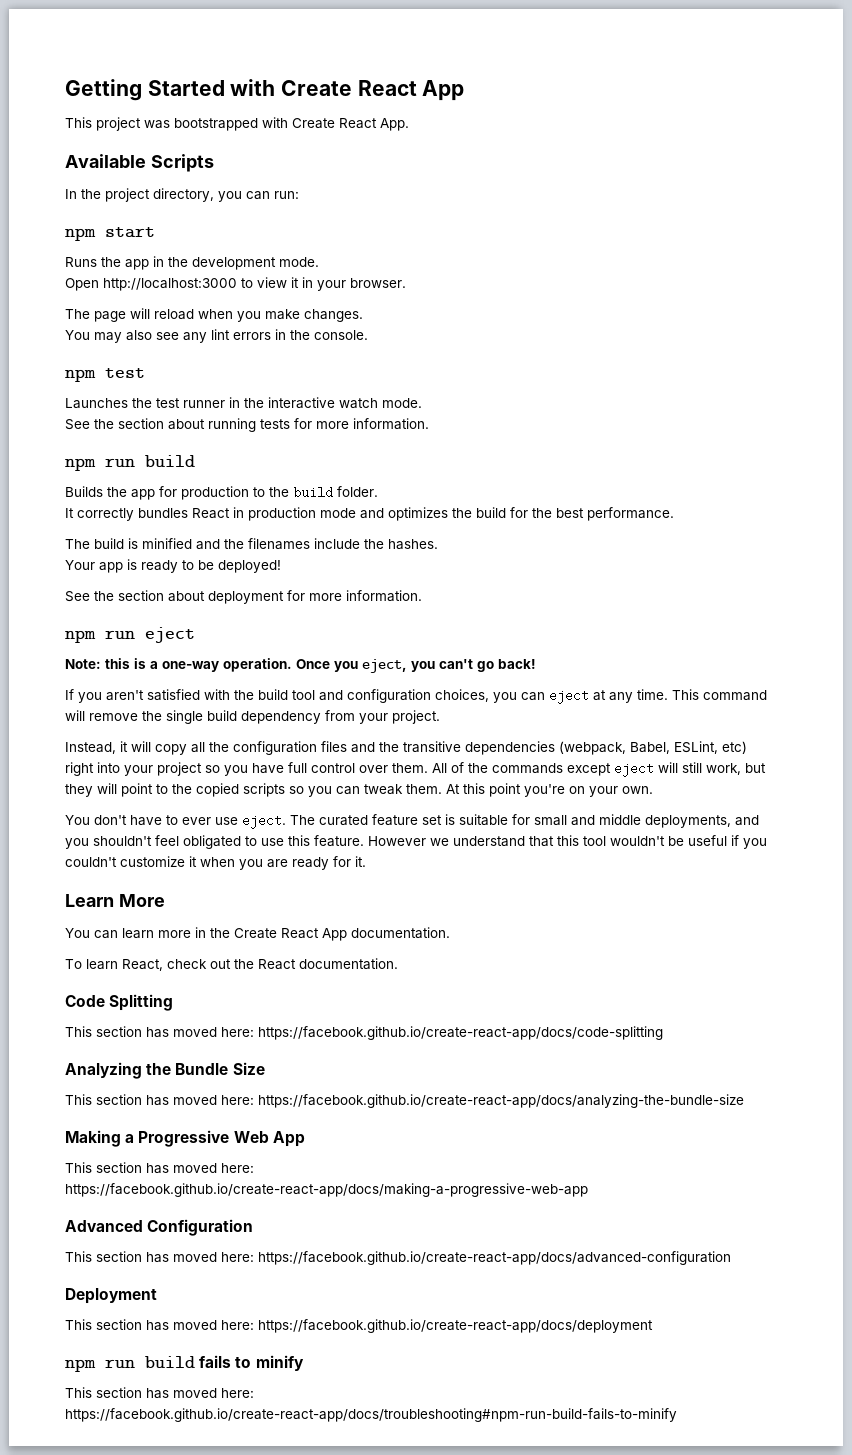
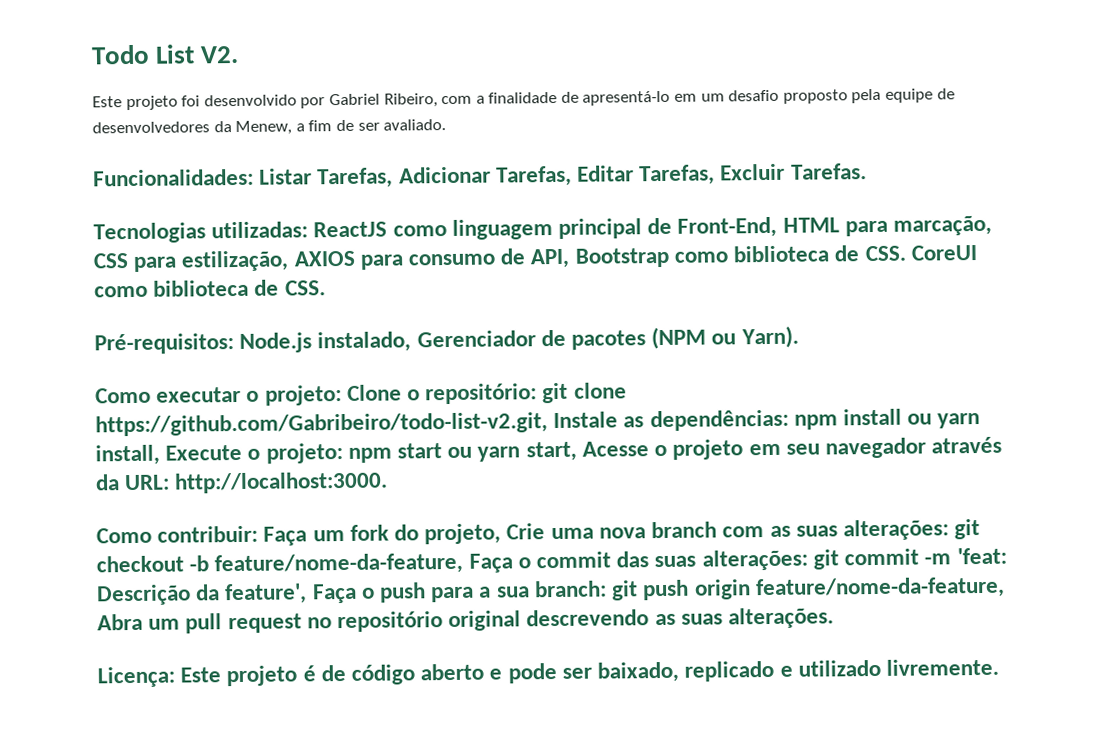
- Getting Started with Create React App
- This project was bootstrapped with Create React App.
- Available Scripts
- In the project directory, you can run:
- npm start
- Runs the app in the development mode.
- Open http://localhost:3000 to view it in your browser.
- The page will reload when you make changes.
- You may also see any lint errors in the console.
- npm test
- Launches the test runner in the interactive watch mode.
- See the section about running tests for more information.
- npm run build
- Builds the app for production to the build folder.
- It correctly bundles React in production mode and optimizes the build for the best performance.
- The build is minified and the filenames include the hashes.
- Your app is ready to be deployed!
- See the section about deployment for more information.
- npm run eject
- Note: this is a one-way operation. Once you eject, you can't go back!
- If you aren't satisfied with the build tool and configuration choices, you can eject at any time. This command will remove the single build dependency from your project.
- Instead, it will copy all the configuration files and the transitive dependencies (webpack, Babel, ESLint, etc) right into your project so you have full control over them. All of the commands except eject will still work, but they will point to the copied scripts so you can tweak them. At this point you're on your own.
- You don't have to ever use eject. The curated feature set is suitable for small and middle deployments, and you shouldn't feel obligated to use this feature. However we understand that this tool wouldn't be useful if you couldn't customize it when you are ready for it.
- Learn More
- You can learn more in the Create React App documentation.
- To learn React, check out the React documentation.
- Code Splitting
- This section has moved here: https://facebook.github.io/create-react-app/docs/code-splitting
- Analyzing the Bundle Size
- This section has moved here: https://facebook.github.io/create-react-app/docs/analyzing-the-bundle-size
- Making a Progressive Web App
- This section has moved here: https://facebook.github.io/create-react-app/docs/making-a-progressive-web-app
- Advanced Configuration
- This section has moved here: https://facebook.github.io/create-react-app/docs/advanced-configuration
- Deployment
- This section has moved here: https://facebook.github.io/create-react-app/docs/deployment
- npm run build fails to minify
- This section has moved here: https://facebook.github.io/create-react-app/docs/troubleshooting#npm-run-build-fails-to-minify
+ Todo List V2.
+ Este projeto foi desenvolvido por Gabriel Ribeiro, com a finalidade de apresentá-lo em um desafio proposto pela equipe de desenvolvedores da Menew, a fim de ser avaliado.
+ Funcionalidades: Listar Tarefas, Adicionar Tarefas, Editar Tarefas, Excluir Tarefas.
+ Tecnologias utilizadas: ReactJS como linguagem principal de Front-End, HTML para marcação, CSS para estilização, AXIOS para consumo de API, Bootstrap como biblioteca de CSS. CoreUI como biblioteca de CSS.
+ Pré-requisitos: Node.js instalado, Gerenciador de pacotes (NPM ou Yarn).
+ Como executar o projeto: Clone o repositório: git clone https://github.com/Gabribeiro/todo-list-v2.git, Instale as dependências: npm install ou yarn install, Execute o projeto: npm start ou yarn start, Acesse o projeto em seu navegador através da URL: http://localhost:3000.
+ Como contribuir: Faça um fork do projeto, Crie uma nova branch com as suas alterações: git checkout -b feature/nome-da-feature, Faça o commit das suas alterações: git commit -m 'feat: Descrição da feature', Faça o push para a sua branch: git push origin feature/nome-da-feature, Abra um pull request no repositório original descrevendo as suas alterações.
+ Licença: Este projeto é de código aberto e pode ser baixado, replicado e utilizado livremente.

